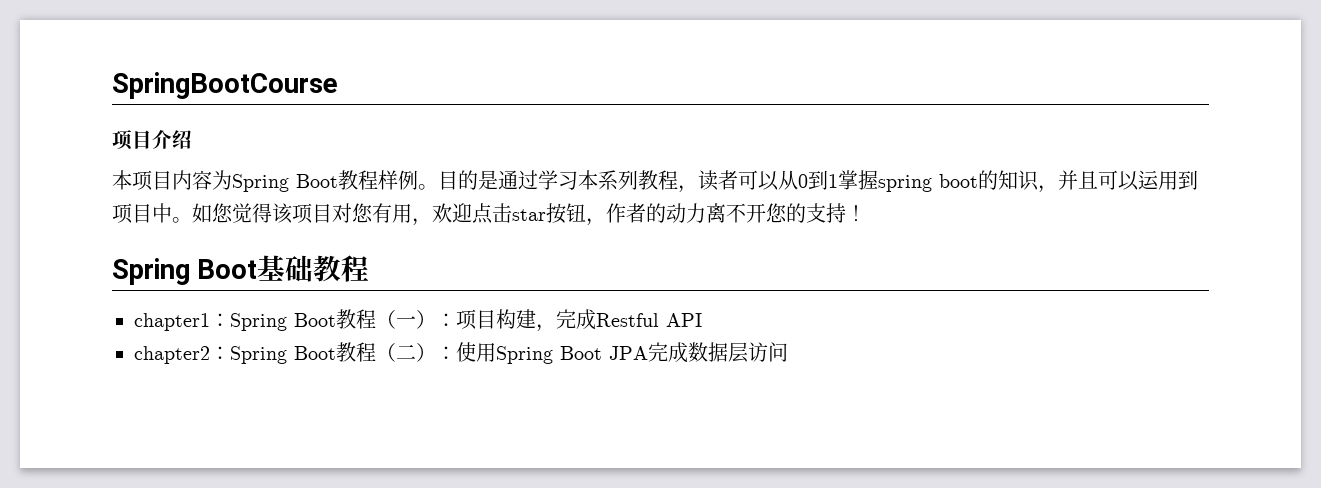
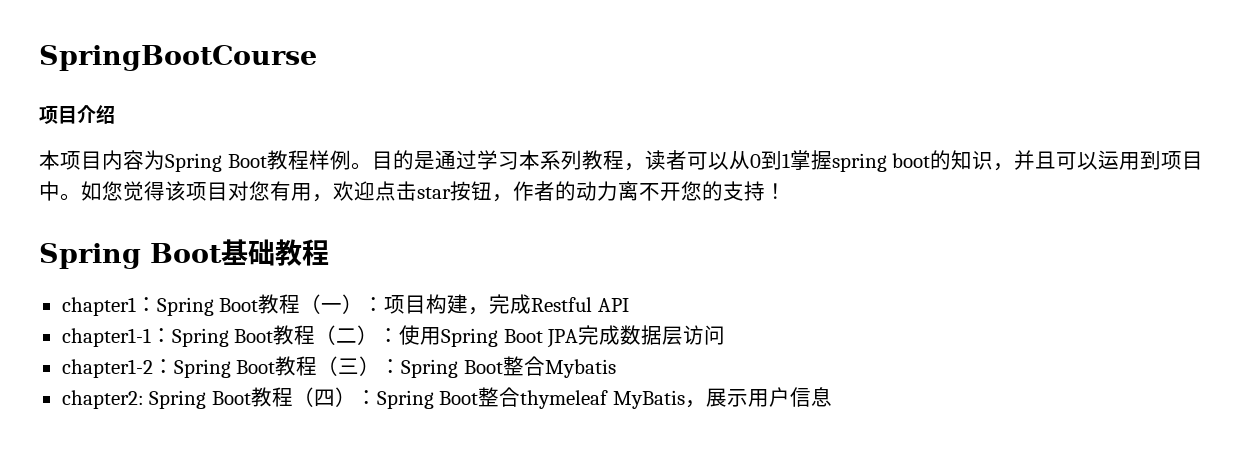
- chapter2：Spring Boot教程（二）：使用Spring Boot JPA完成数据层访问
+ chapter1-1：Spring Boot教程（二）：使用Spring Boot JPA完成数据层访问
+ chapter1-2：Spring Boot教程（三）：Spring Boot整合Mybatis
+ chapter2: Spring Boot教程（四）：Spring Boot整合thymeleaf MyBatis，展示用户信息

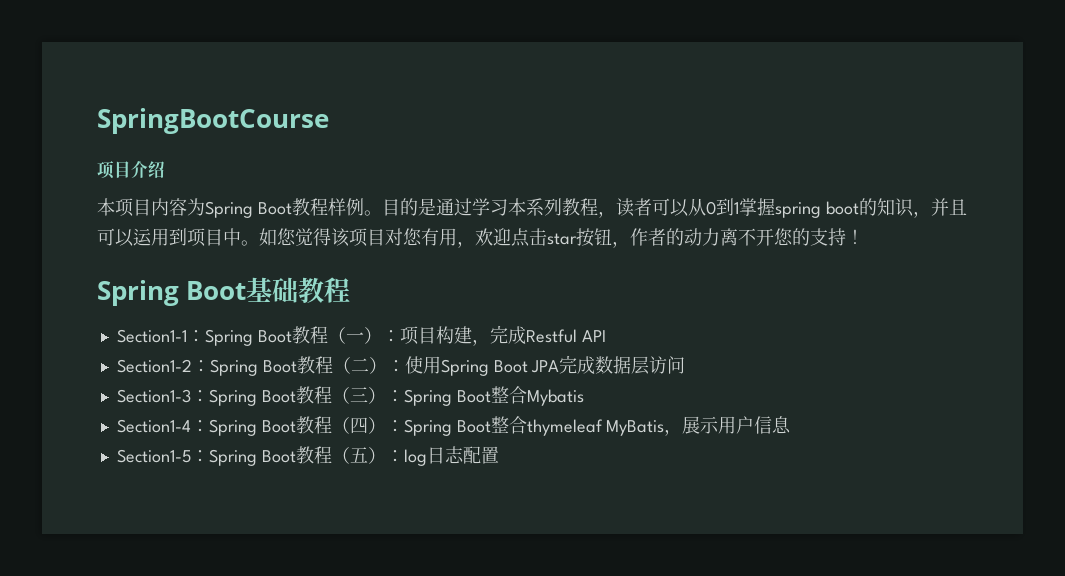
- chapter1：Spring Boot教程（一）：项目构建，完成Restful API
+ Section1-1：Spring Boot教程（一）：项目构建，完成Restful API
- chapter1-1：Spring Boot教程（二）：使用Spring Boot JPA完成数据层访问
+ Section1-2：Spring Boot教程（二）：使用Spring Boot JPA完成数据层访问
- chapter1-2：Spring Boot教程（三）：Spring Boot整合Mybatis
+ Section1-3：Spring Boot教程（三）：Spring Boot整合Mybatis
- chapter2: Spring Boot教程（四）：Spring Boot整合thymeleaf MyBatis，展示用户信息
+ Section1-4：Spring Boot教程（四）：Spring Boot整合thymeleaf MyBatis，展示用户信息
+ Section1-5：Spring Boot教程（五）：log日志配置

